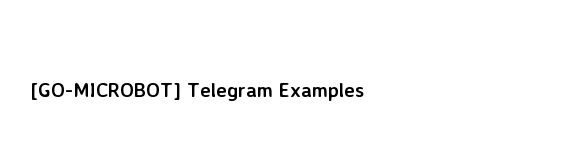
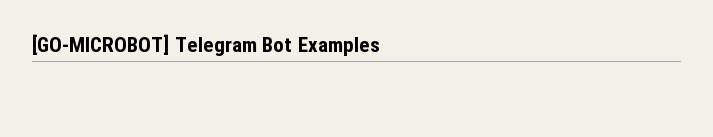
- [GO-MICROBOT] Telegram Examples
+ [GO-MICROBOT] Telegram Bot Examples

